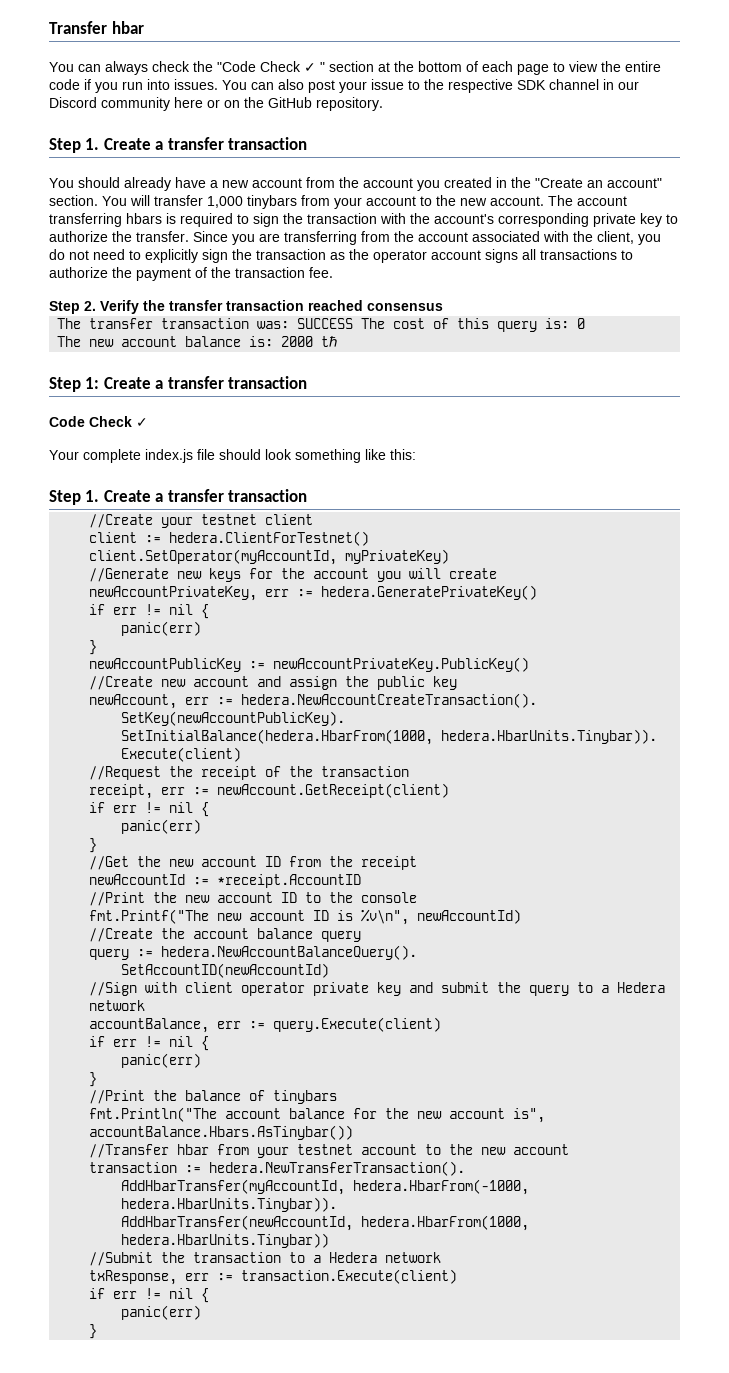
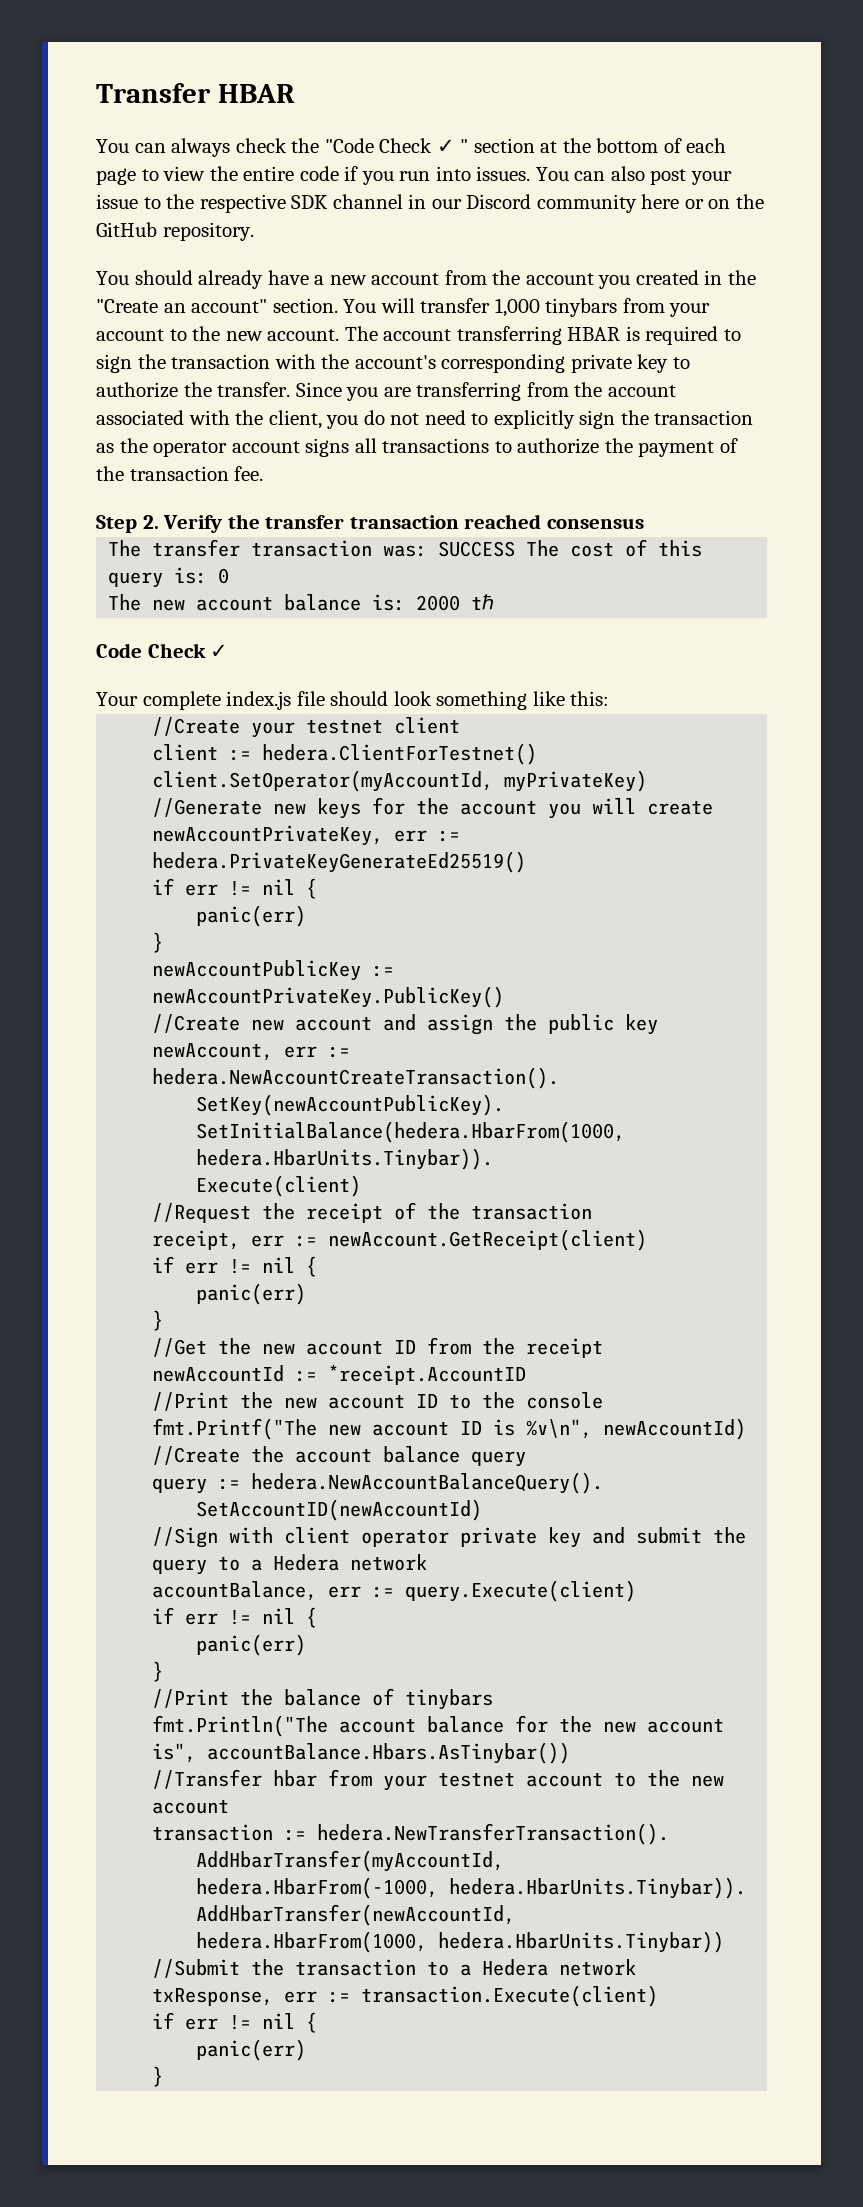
- Transfer hbar
+ Transfer HBAR
  You can also post your issue to the respective SDK channel in our Discord community here or on the GitHub repository.
- Step 1. Create a transfer transaction
- The account transferring hbars is required to sign the transaction with the account's corresponding private key to authorize the transfer.
+ The account transferring HBAR is required to sign the transaction with the account's corresponding private key to authorize the transfer.
- Step 1: Create a transfer transaction
  Your complete index.js file should look something like this:
- Step 1. Create a transfer transaction
- newAccountPrivateKey, err := hedera.GeneratePrivateKey()
+ newAccountPrivateKey, err := hedera.PrivateKeyGenerateEd25519()

